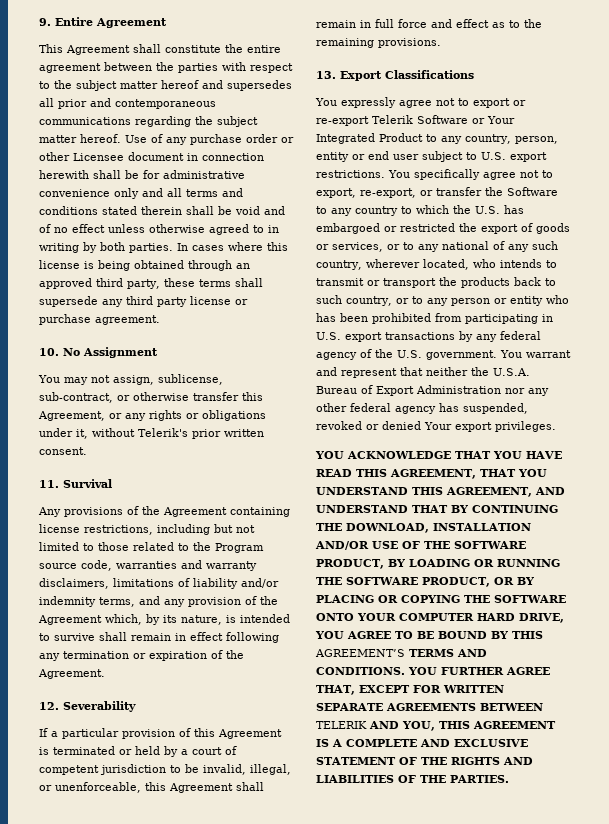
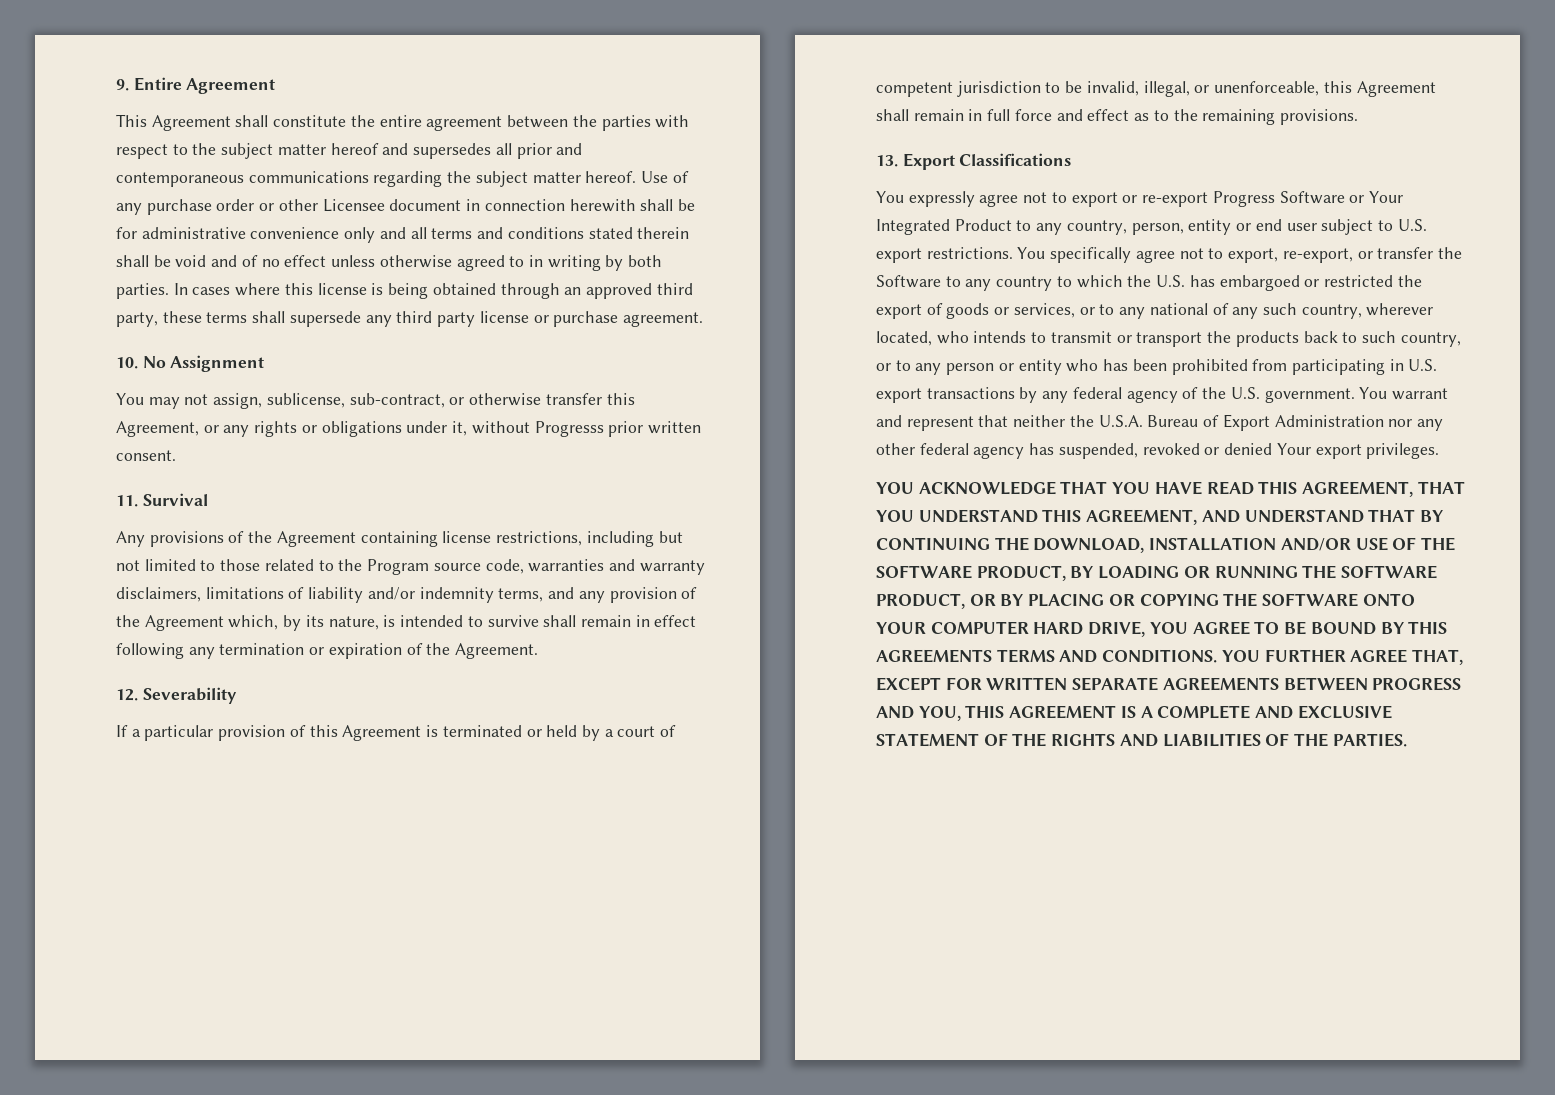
- You may not assign, sublicense, sub-contract, or otherwise transfer this Agreement, or any rights or obligations under it, without Telerik's prior written consent.
+ You may not assign, sublicense, sub-contract, or otherwise transfer this Agreement, or any rights or obligations under it, without Progresss prior written consent.
- You expressly agree not to export or re-export Telerik Software or Your Integrated Product to any country, person, entity or end user subject to U.S. export restrictions.
+ You expressly agree not to export or re-export Progress Software or Your Integrated Product to any country, person, entity or end user subject to U.S. export restrictions.
- YOU ACKNOWLEDGE THAT YOU HAVE READ THIS AGREEMENT, THAT YOU UNDERSTAND THIS AGREEMENT, AND UNDERSTAND THAT BY CONTINUING THE DOWNLOAD, INSTALLATION AND/OR USE OF THE SOFTWARE PRODUCT, BY LOADING OR RUNNING THE SOFTWARE PRODUCT, OR BY PLACING OR COPYING THE SOFTWARE ONTO YOUR COMPUTER HARD DRIVE, YOU AGREE TO BE BOUND BY THIS AGREEMENT’S TERMS AND CONDITIONS.
+ YOU ACKNOWLEDGE THAT YOU HAVE READ THIS AGREEMENT, THAT YOU UNDERSTAND THIS AGREEMENT, AND UNDERSTAND THAT BY CONTINUING THE DOWNLOAD, INSTALLATION AND/OR USE OF THE SOFTWARE PRODUCT, BY LOADING OR RUNNING THE SOFTWARE PRODUCT, OR BY PLACING OR COPYING THE SOFTWARE ONTO YOUR COMPUTER HARD DRIVE, YOU AGREE TO BE BOUND BY THIS AGREEMENTS TERMS AND CONDITIONS.
- YOU FURTHER AGREE THAT, EXCEPT FOR WRITTEN SEPARATE AGREEMENTS BETWEEN TELERIK AND YOU, THIS AGREEMENT IS A COMPLETE AND EXCLUSIVE STATEMENT OF THE RIGHTS AND LIABILITIES OF THE PARTIES.
+ YOU FURTHER AGREE THAT, EXCEPT FOR WRITTEN SEPARATE AGREEMENTS BETWEEN PROGRESS AND YOU, THIS AGREEMENT IS A COMPLETE AND EXCLUSIVE STATEMENT OF THE RIGHTS AND LIABILITIES OF THE PARTIES.

